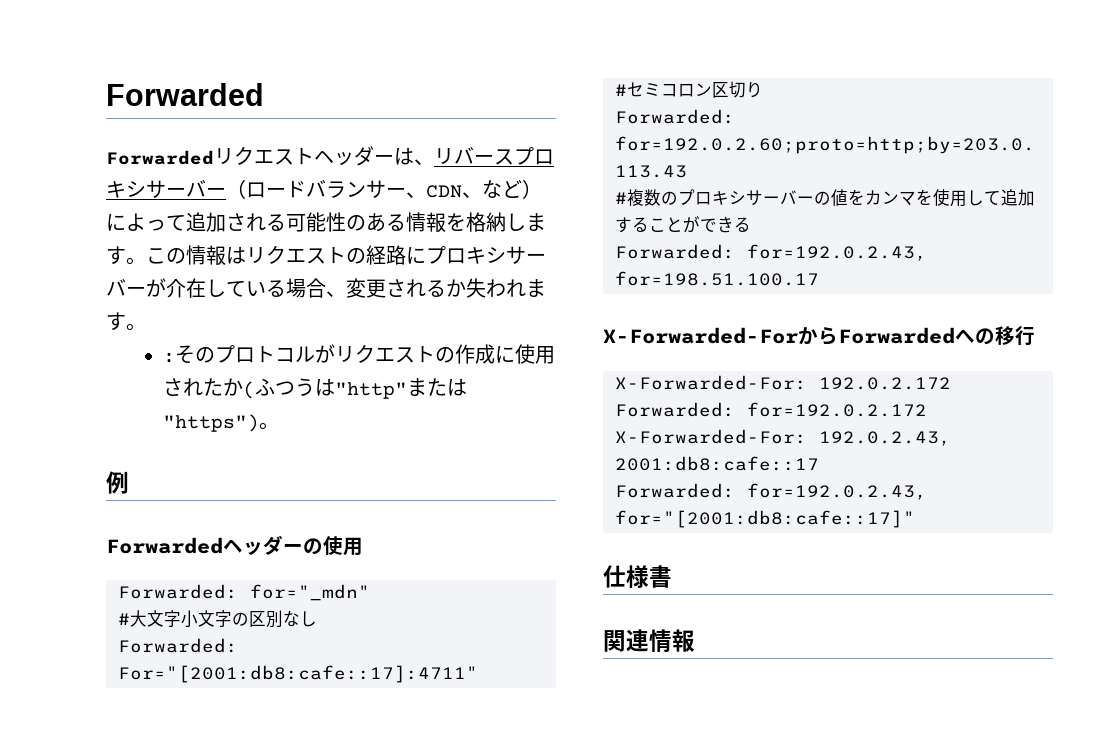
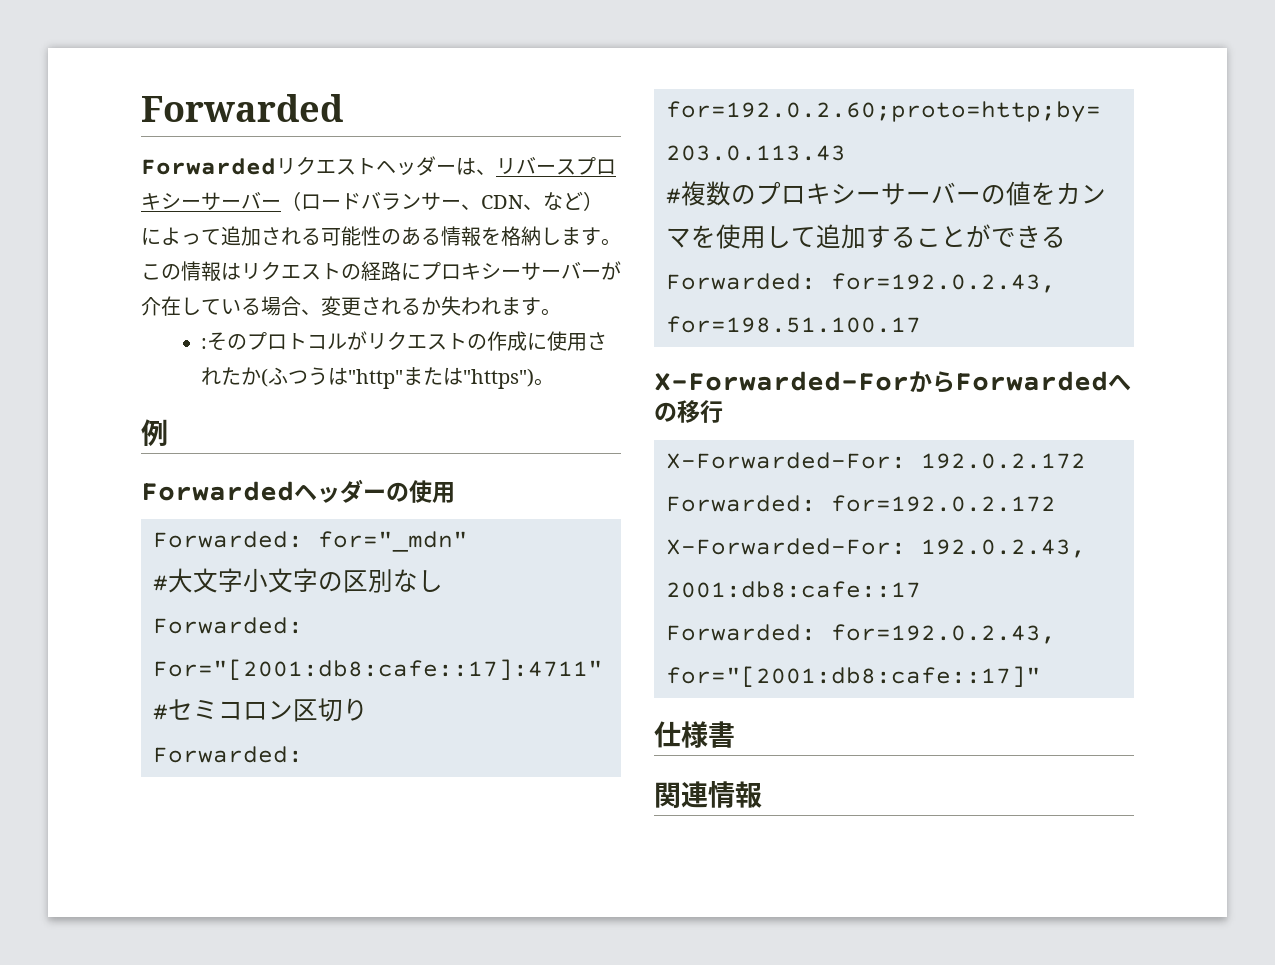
- Forwardedリクエストヘッダーは、リバースプロキシサーバー（ロードバランサー、CDN、など）によって追加される可能性のある情報を格納します。
+ Forwardedリクエストヘッダーは、リバースプロキシーサーバー（ロードバランサー、CDN、など）によって追加される可能性のある情報を格納します。
- この情報はリクエストの経路にプロキシサーバーが介在している場合、変更されるか失われます。
+ この情報はリクエストの経路にプロキシーサーバーが介在している場合、変更されるか失われます。
- #複数のプロキシサーバーの値をカンマを使用して追加することができる
+ #複数のプロキシーサーバーの値をカンマを使用して追加することができる

